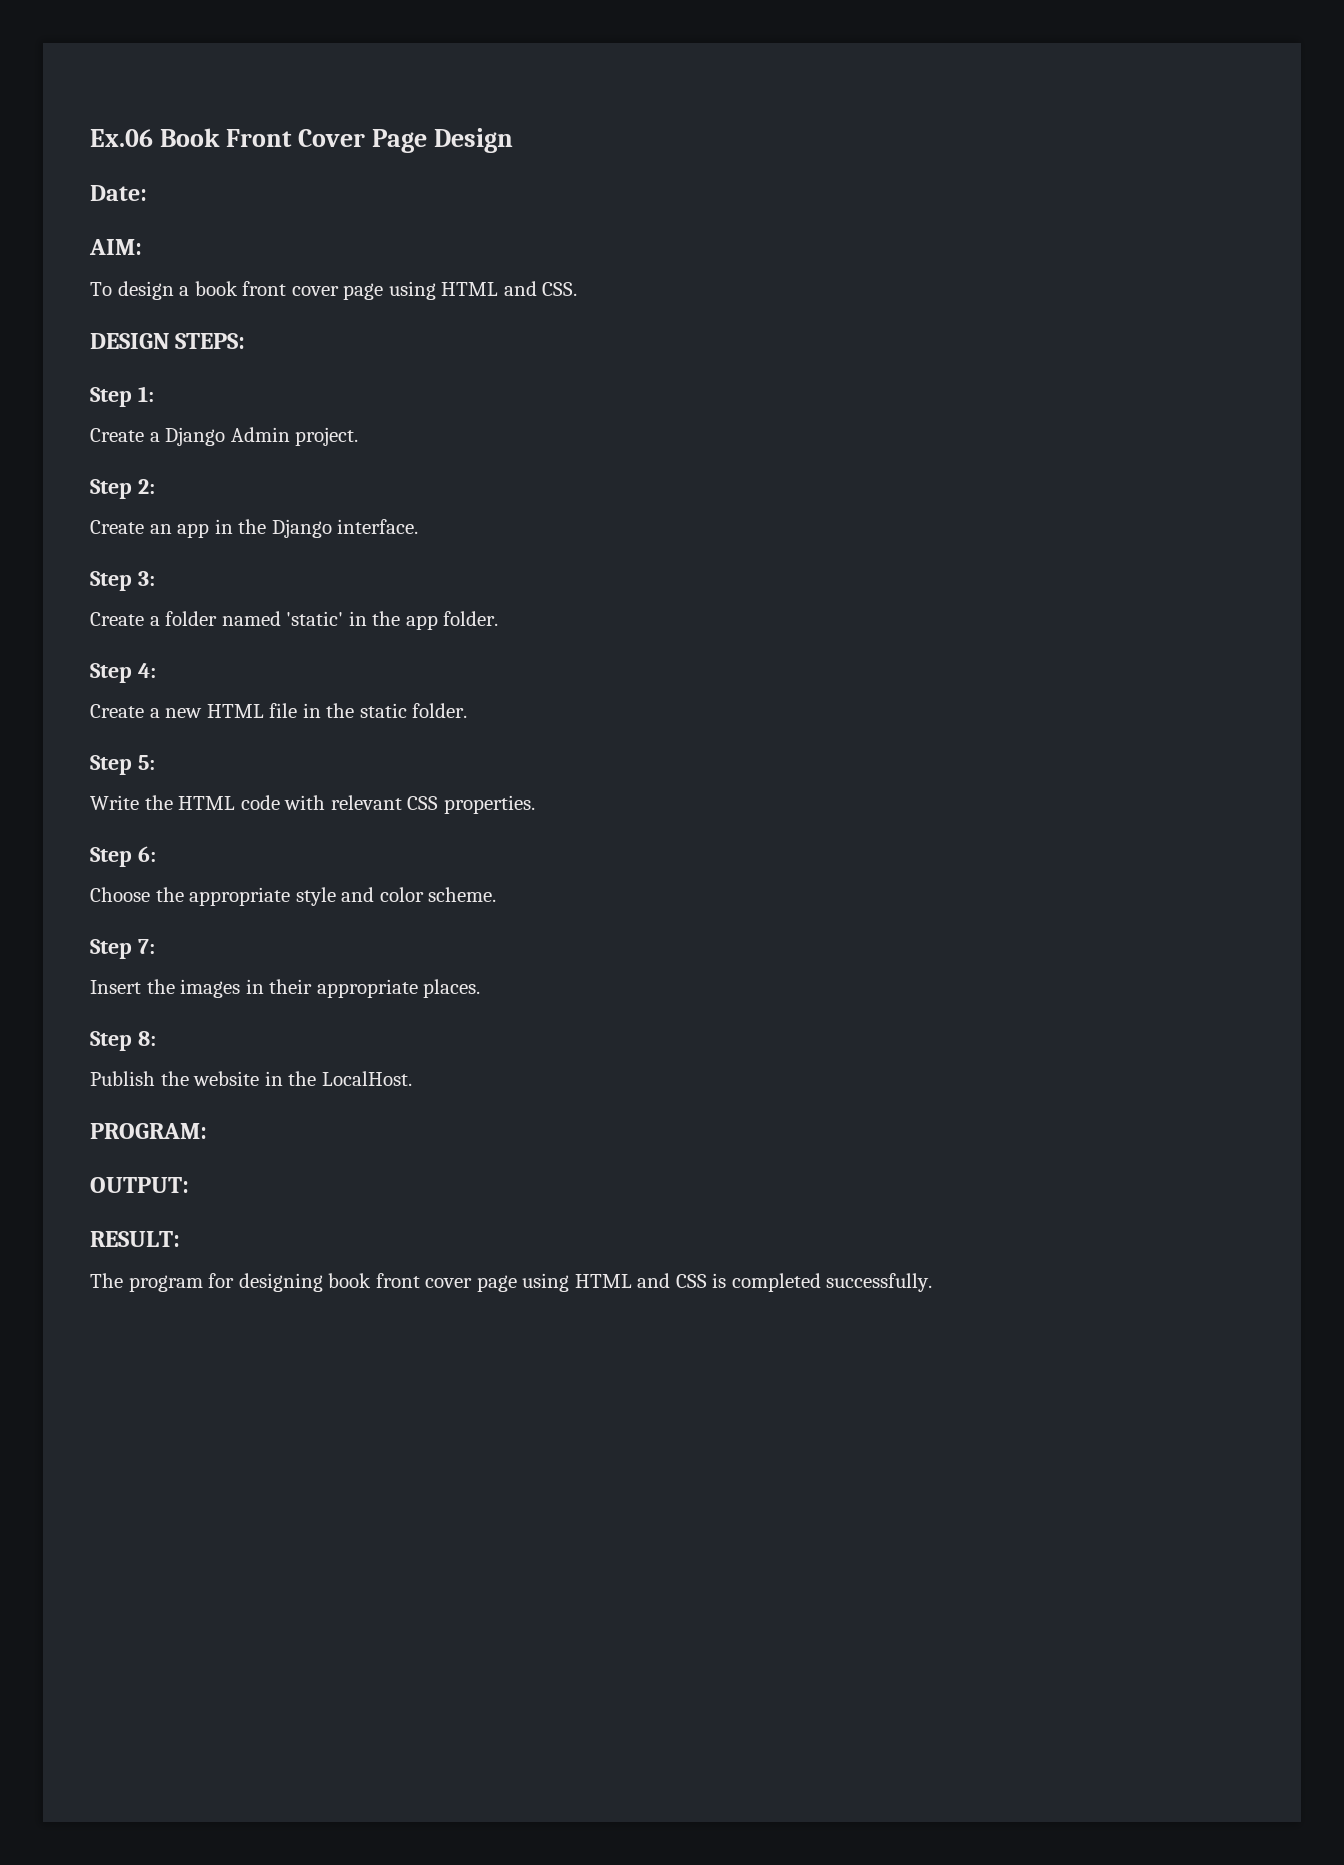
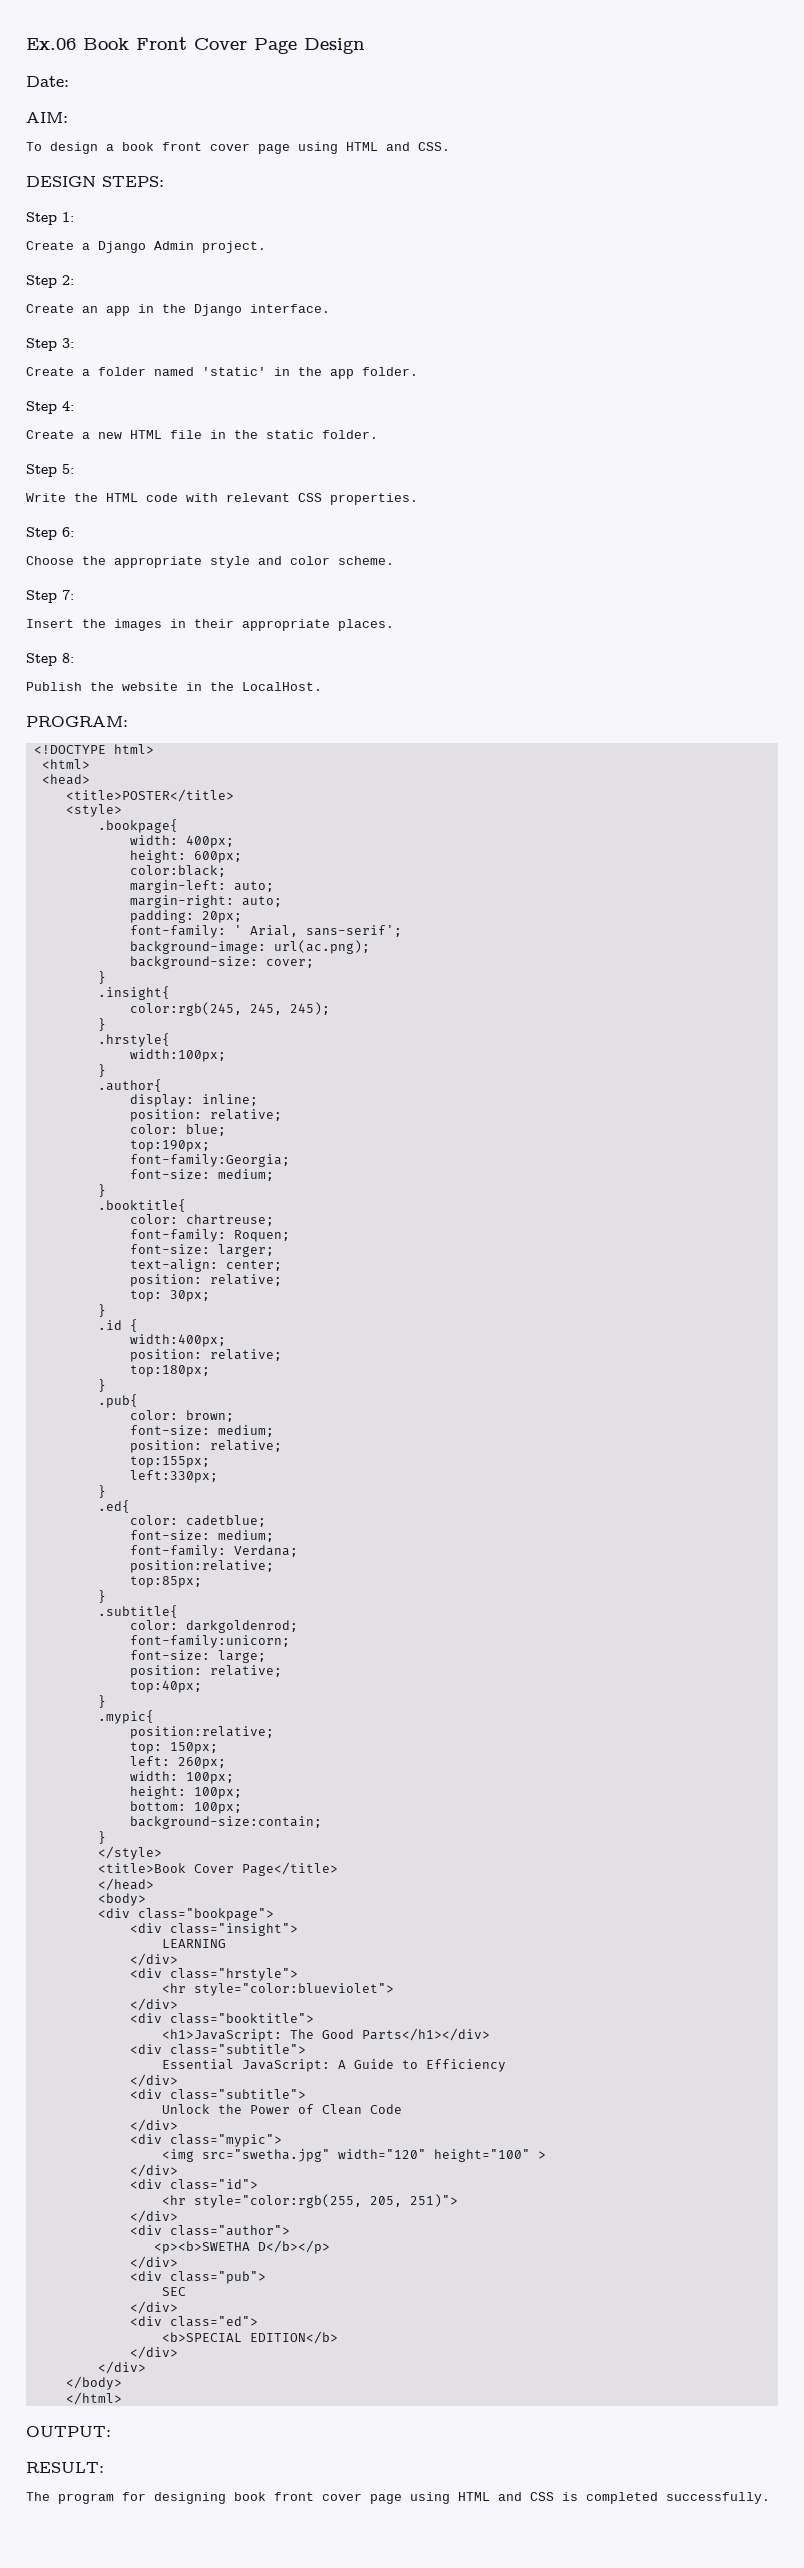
+ <!DOCTYPE html>
+ <html>
+ <head>
+ <title>POSTER</title>
+ <style>
+ .bookpage{
+ width: 400px;
+ height: 600px;
+ color:black;
+ margin-left: auto;
+ margin-right: auto;
+ padding: 20px;
+ font-family: ' Arial, sans-serif';
+ background-image: url(ac.png);
+ background-size: cover;
+ }
+ .insight{
+ color:rgb(245, 245, 245);
+ }
+ .hrstyle{
+ width:100px;
+ }
+ .author{
+ display: inline;
+ position: relative;
+ color: blue;
+ top:190px;
+ font-family:Georgia;
+ font-size: medium;
+ }
+ .booktitle{
+ color: chartreuse;
+ font-family: Roquen;
+ font-size: larger;
+ text-align: center;
+ position: relative;
+ top: 30px;
+ }
+ .id {
+ width:400px;
+ position: relative;
+ top:180px;
+ }
+ .pub{
+ color: brown;
+ font-size: medium;
+ position: relative;
+ top:155px;
+ left:330px;
+ }
+ .ed{
+ color: cadetblue;
+ font-size: medium;
+ font-family: Verdana;
+ position:relative;
+ top:85px;
+ }
+ .subtitle{
+ color: darkgoldenrod;
+ font-family:unicorn;
+ font-size: large;
+ position: relative;
+ top:40px;
+ }
+ .mypic{
+ position:relative;
+ top: 150px;
+ left: 260px;
+ width: 100px;
+ height: 100px;
+ bottom: 100px;
+ background-size:contain;
+ }
+ </style>
+ <title>Book Cover Page</title>
+ </head>
+ <body>
+ <div class="bookpage">
+ <div class="insight">
+ LEARNING
+ </div>
+ <div class="hrstyle">
+ <hr style="color:blueviolet">
+ </div>
+ <div class="booktitle">
+ <h1>JavaScript: The Good Parts</h1></div>
+ <div class="subtitle">
+ Essential JavaScript: A Guide to Efficiency
+ </div>
+ <div class="subtitle">
+ Unlock the Power of Clean Code
+ </div>
+ <div class="mypic">
+ <img src="swetha.jpg" width="120" height="100" >
+ </div>
+ <div class="id">
+ <hr style="color:rgb(255, 205, 251)">
+ </div>
+ <div class="author">
+ <p><b>SWETHA D</b></p>
+ </div>
+ <div class="pub">
+ SEC
+ </div>
+ <div class="ed">
+ <b>SPECIAL EDITION</b>
+ </div>
+ </div>
+ </body>
+ </html>

